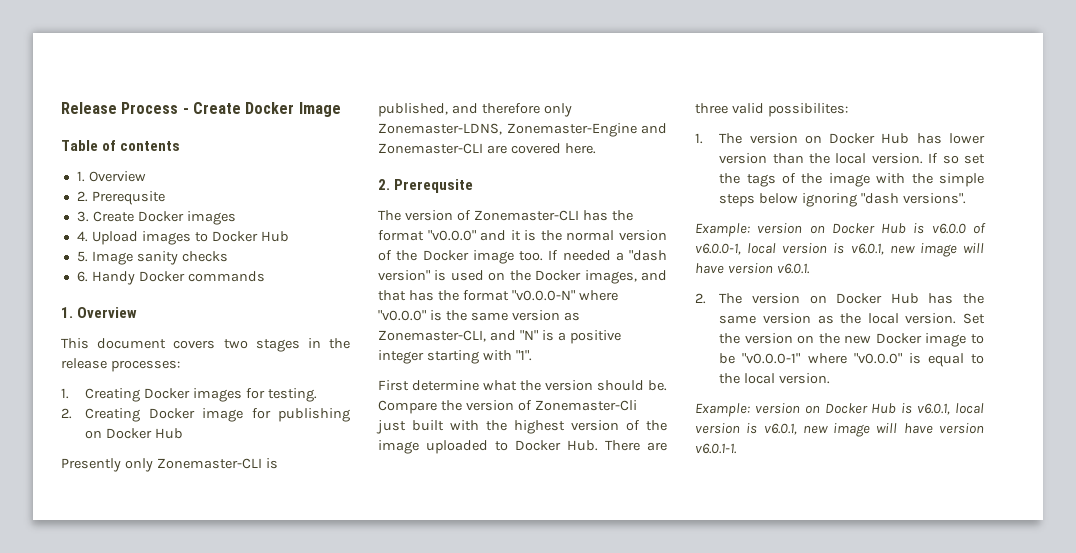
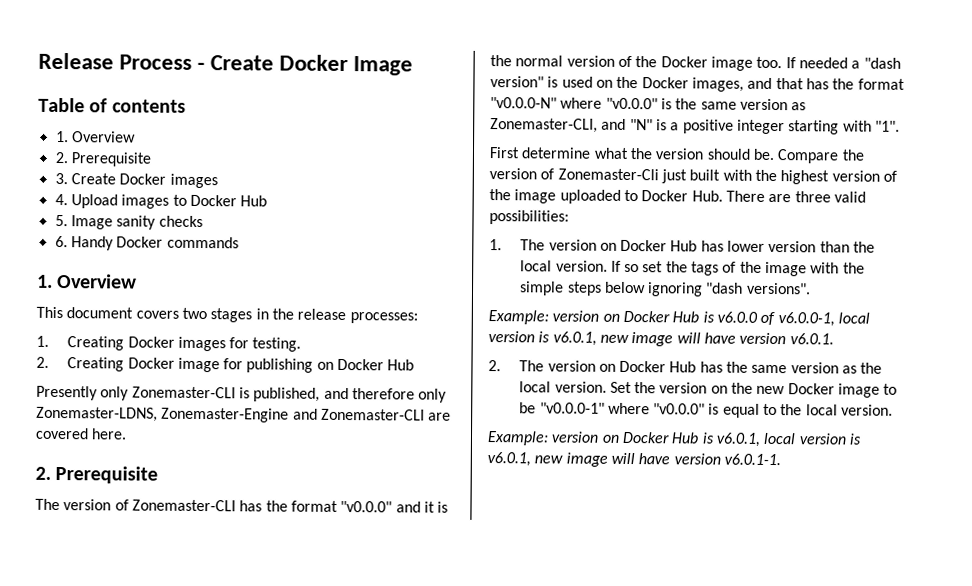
  Table of contents
  1. Overview
- 2. Prerequsite
+ 2. Prerequisite
  Presently only Zonemaster-CLI is published, and therefore only Zonemaster-LDNS, Zonemaster-Engine and Zonemaster-CLI are covered here.
- 2. Prerequsite
+ 2. Prerequisite
- Compare the version of Zonemaster-Cli just built with the highest version of the image uploaded to Docker Hub. There are three valid possibilites:
+ Compare the version of Zonemaster-Cli just built with the highest version of the image uploaded to Docker Hub. There are three valid possibilities:

